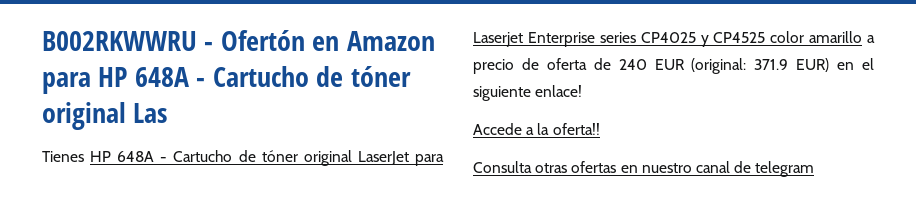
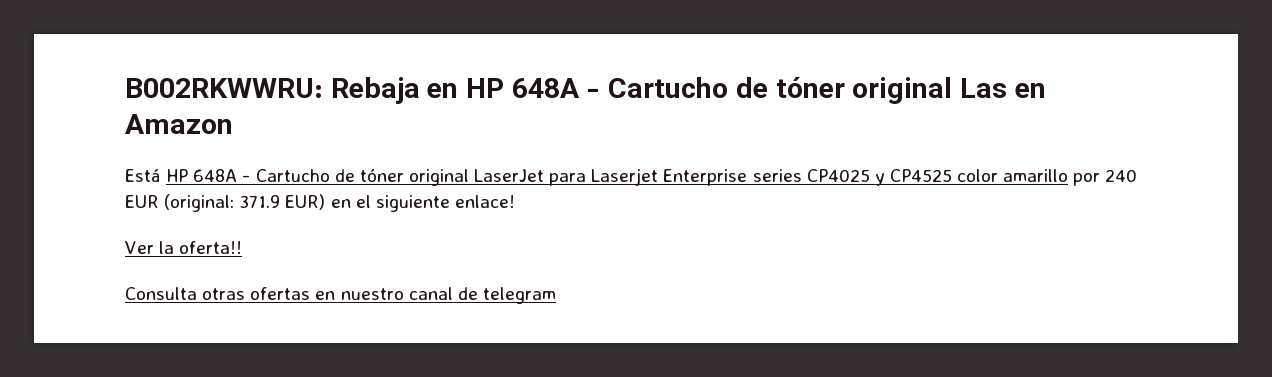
- B002RKWWRU - Ofertón en Amazon para HP 648A - Cartucho de tóner original Las
- Tienes HP 648A - Cartucho de tóner original LaserJet para Laserjet Enterprise series CP4025 y CP4525 color amarillo a precio de oferta de 240 EUR (original: 371.9 EUR) en el siguiente enlace!
+ B002RKWWRU: Rebaja en HP 648A - Cartucho de tóner original Las en Amazon
+ Está HP 648A - Cartucho de tóner original LaserJet para Laserjet Enterprise series CP4025 y CP4525 color amarillo por 240 EUR (original: 371.9 EUR) en el siguiente enlace!
- Accede a la oferta!!
+ Ver la oferta!!

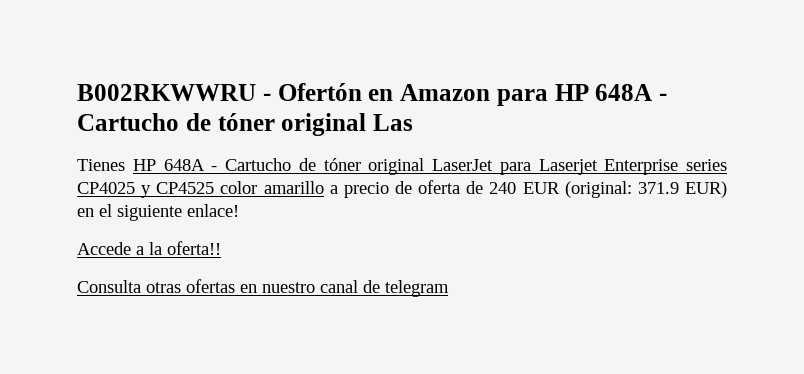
- B002RKWWRU: Rebaja en HP 648A - Cartucho de tóner original Las en Amazon
- Está HP 648A - Cartucho de tóner original LaserJet para Laserjet Enterprise series CP4025 y CP4525 color amarillo por 240 EUR (original: 371.9 EUR) en el siguiente enlace!
+ B002RKWWRU - Ofertón en Amazon para HP 648A - Cartucho de tóner original Las
+ Tienes HP 648A - Cartucho de tóner original LaserJet para Laserjet Enterprise series CP4025 y CP4525 color amarillo a precio de oferta de 240 EUR (original: 371.9 EUR) en el siguiente enlace!
- Ver la oferta!!
+ Accede a la oferta!!

